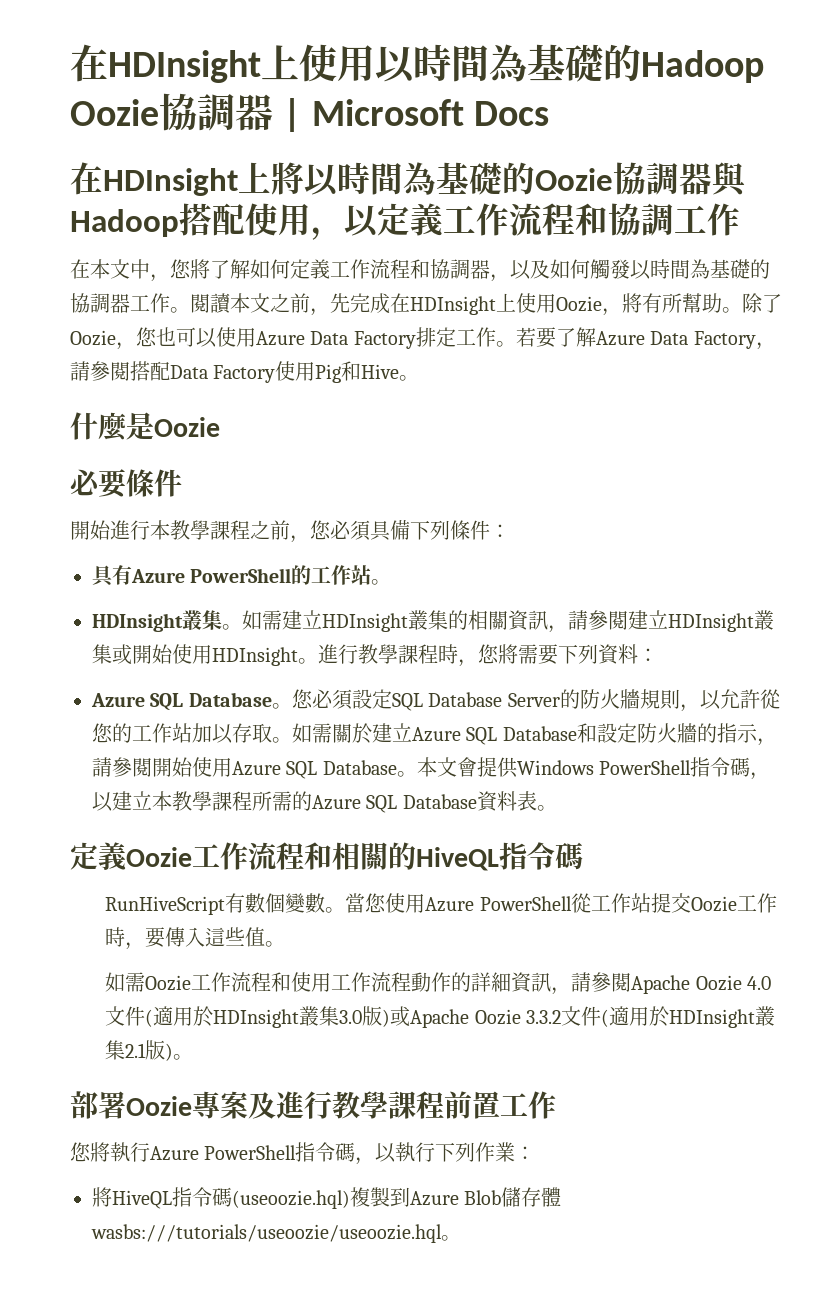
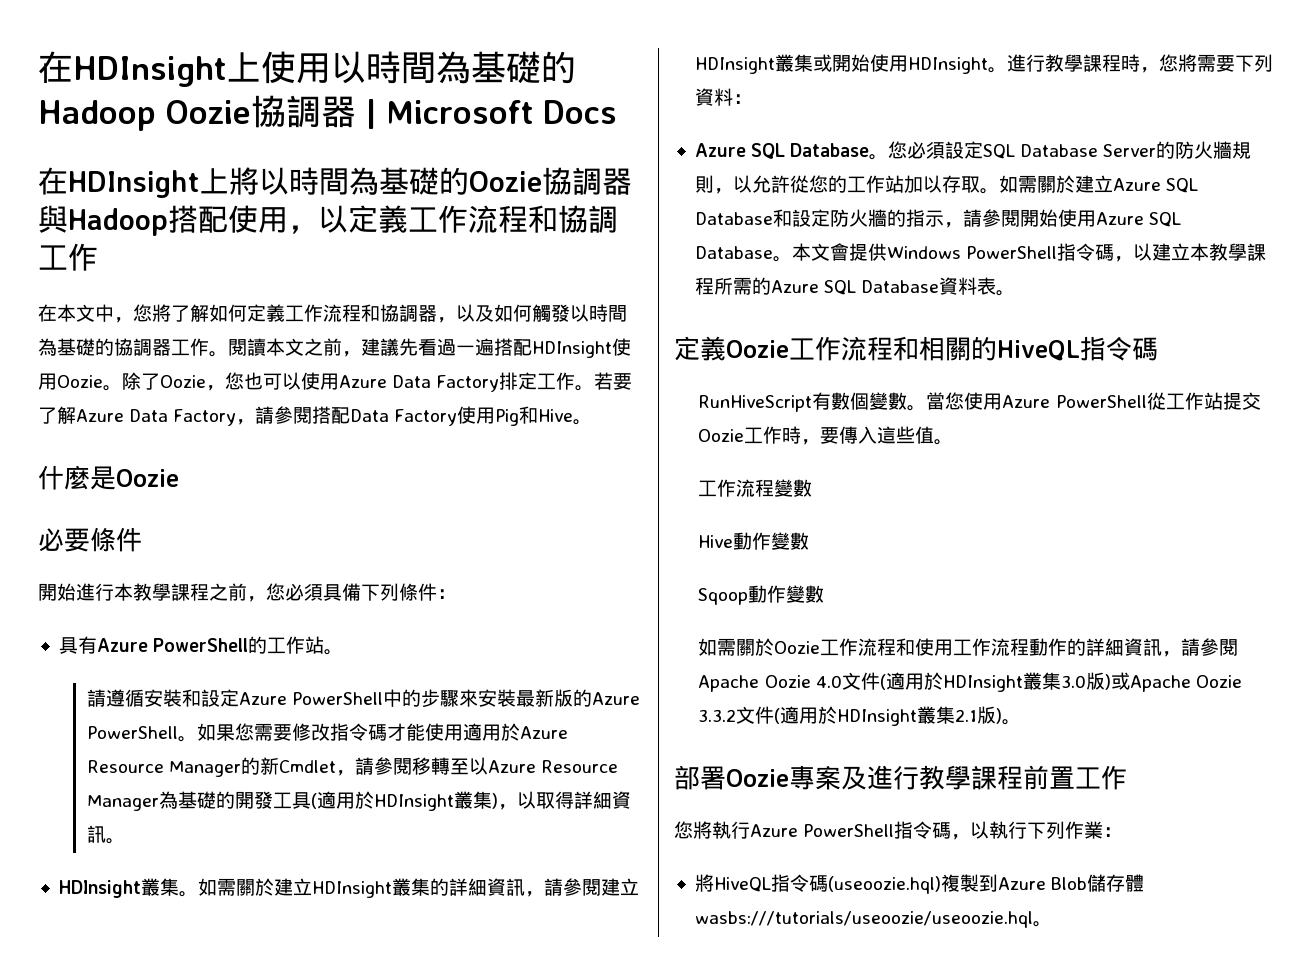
- 閱讀本文之前，先完成在HDInsight上使用Oozie，將有所幫助。
+ 閱讀本文之前，建議先看過一遍搭配HDInsight使用Oozie。
+ 請遵循安裝和設定Azure PowerShell中的步驟來安裝最新版的Azure PowerShell。如果您需要修改指令碼才能使用適用於Azure Resource Manager的新Cmdlet，請參閱移轉至以Azure Resource Manager為基礎的開發工具(適用於HDInsight叢集)，以取得詳細資訊。
- 如需建立HDInsight叢集的相關資訊，請參閱建立HDInsight叢集或開始使用HDInsight。
+ 如需關於建立HDInsight叢集的詳細資訊，請參閱建立HDInsight叢集或開始使用HDInsight。
- 如需Oozie工作流程和使用工作流程動作的詳細資訊，請參閱Apache Oozie 4.0文件(適用於HDInsight叢集3.0版)或Apache Oozie 3.3.2文件(適用於HDInsight叢集2.1版)。
+ 工作流程變數
+ Hive動作變數
+ Sqoop動作變數
+ 如需關於Oozie工作流程和使用工作流程動作的詳細資訊，請參閱Apache Oozie 4.0文件(適用於HDInsight叢集3.0版)或Apache Oozie 3.3.2文件(適用於HDInsight叢集2.1版)。

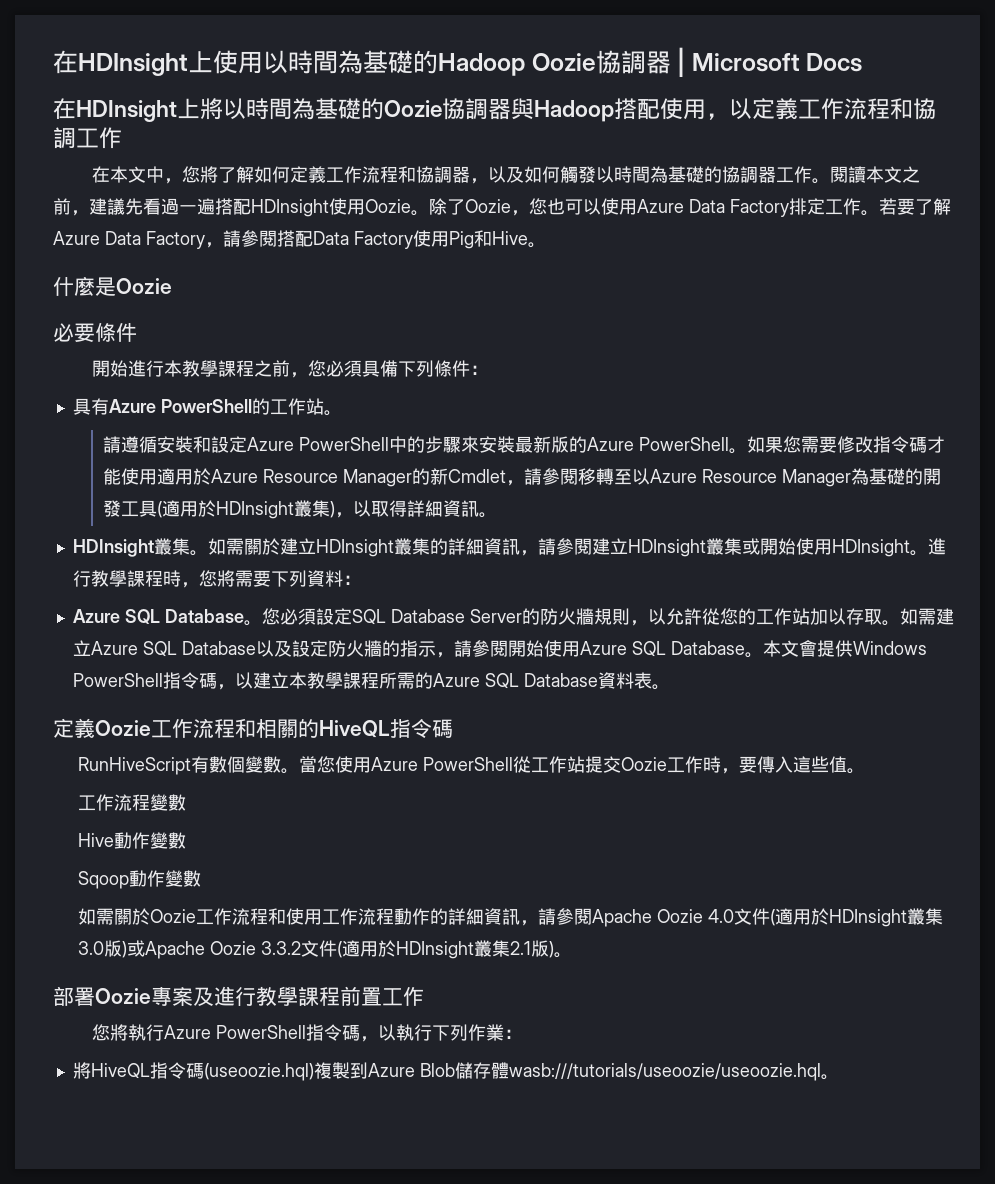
- 如需關於建立Azure SQL Database和設定防火牆的指示，請參閱開始使用Azure SQL Database。
+ 如需建立Azure SQL Database以及設定防火牆的指示，請參閱開始使用Azure SQL Database。
- 將HiveQL指令碼(useoozie.hql)複製到Azure Blob儲存體wasbs:///tutorials/useoozie/useoozie.hql。
+ 將HiveQL指令碼(useoozie.hql)複製到Azure Blob儲存體wasb:///tutorials/useoozie/useoozie.hql。

